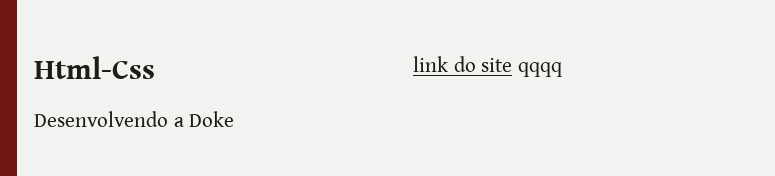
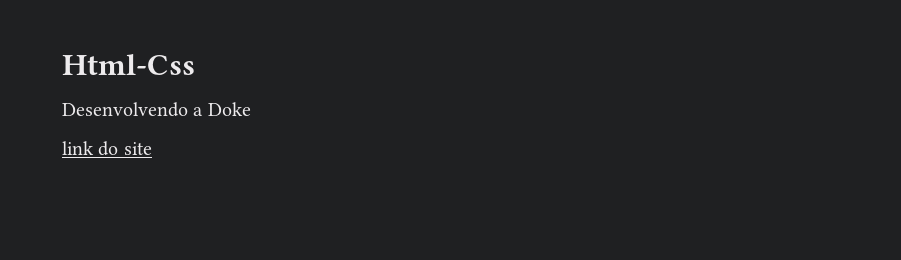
- link do site qqqq
+ link do site

